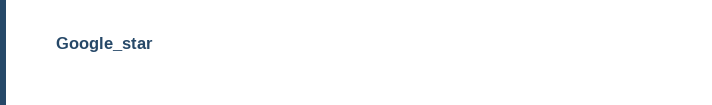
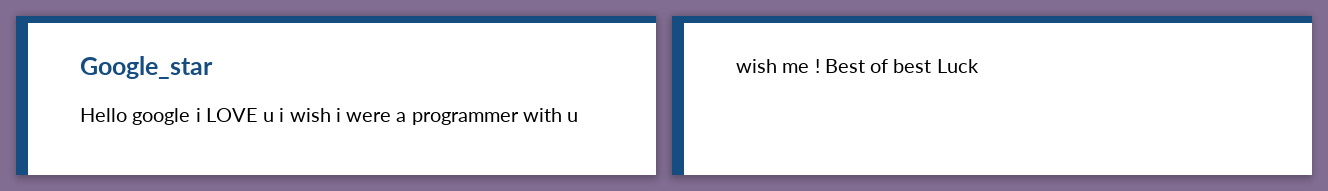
+ Hello google i LOVE u i wish i were a programmer with u wish me ! Best of best Luck

